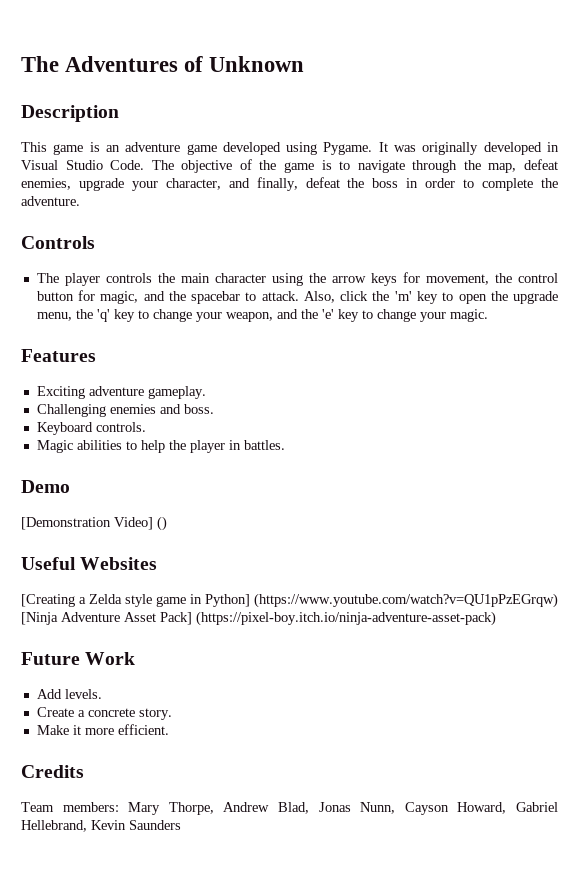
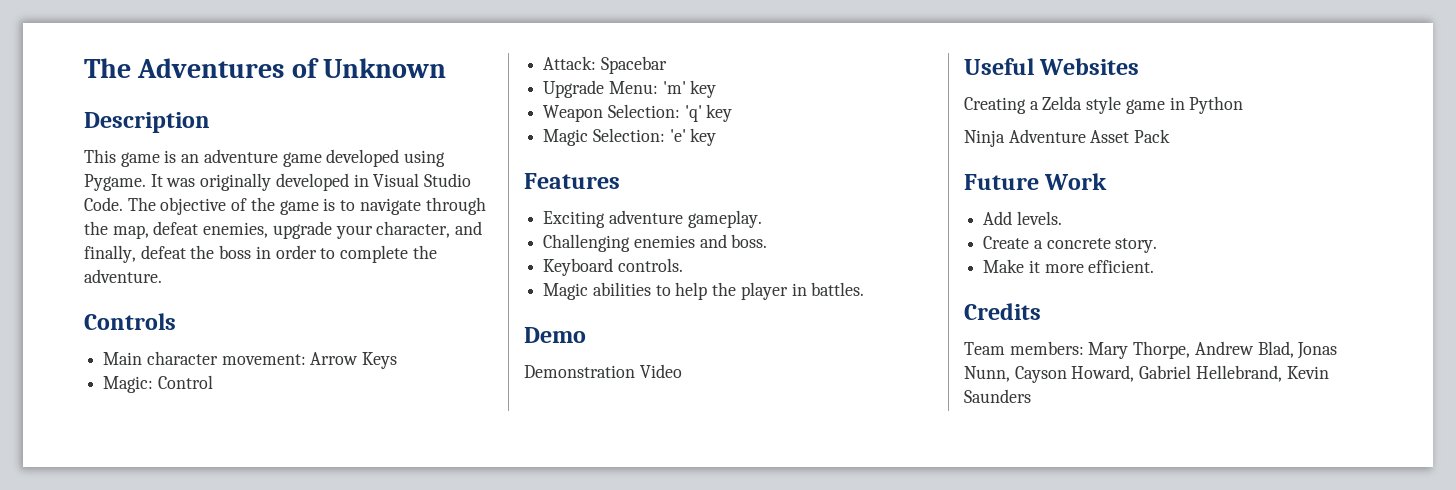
- The player controls the main character using the arrow keys for movement, the control button for magic, and the spacebar to attack. Also, click the 'm' key to open the upgrade menu, the 'q' key to change your weapon, and the 'e' key to change your magic.
+ Main character movement: Arrow Keys
+ Magic: Control
+ Attack: Spacebar
+ Upgrade Menu: 'm' key
+ Weapon Selection: 'q' key
+ Magic Selection: 'e' key
- [Demonstration Video] ()
+ Demonstration Video
- [Creating a Zelda style game in Python] (https://www.youtube.com/watch?v=QU1pPzEGrqw) [Ninja Adventure Asset Pack] (https://pixel-boy.itch.io/ninja-adventure-asset-pack)
+ Creating a Zelda style game in Python
+ Ninja Adventure Asset Pack

